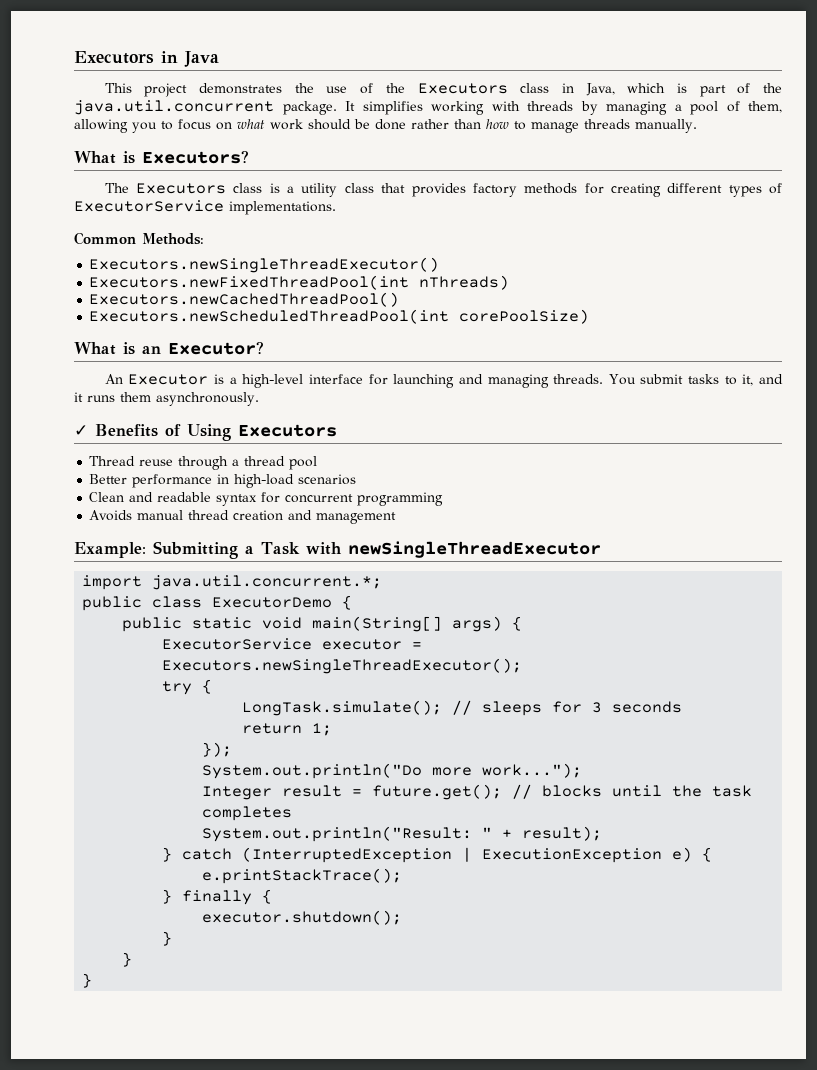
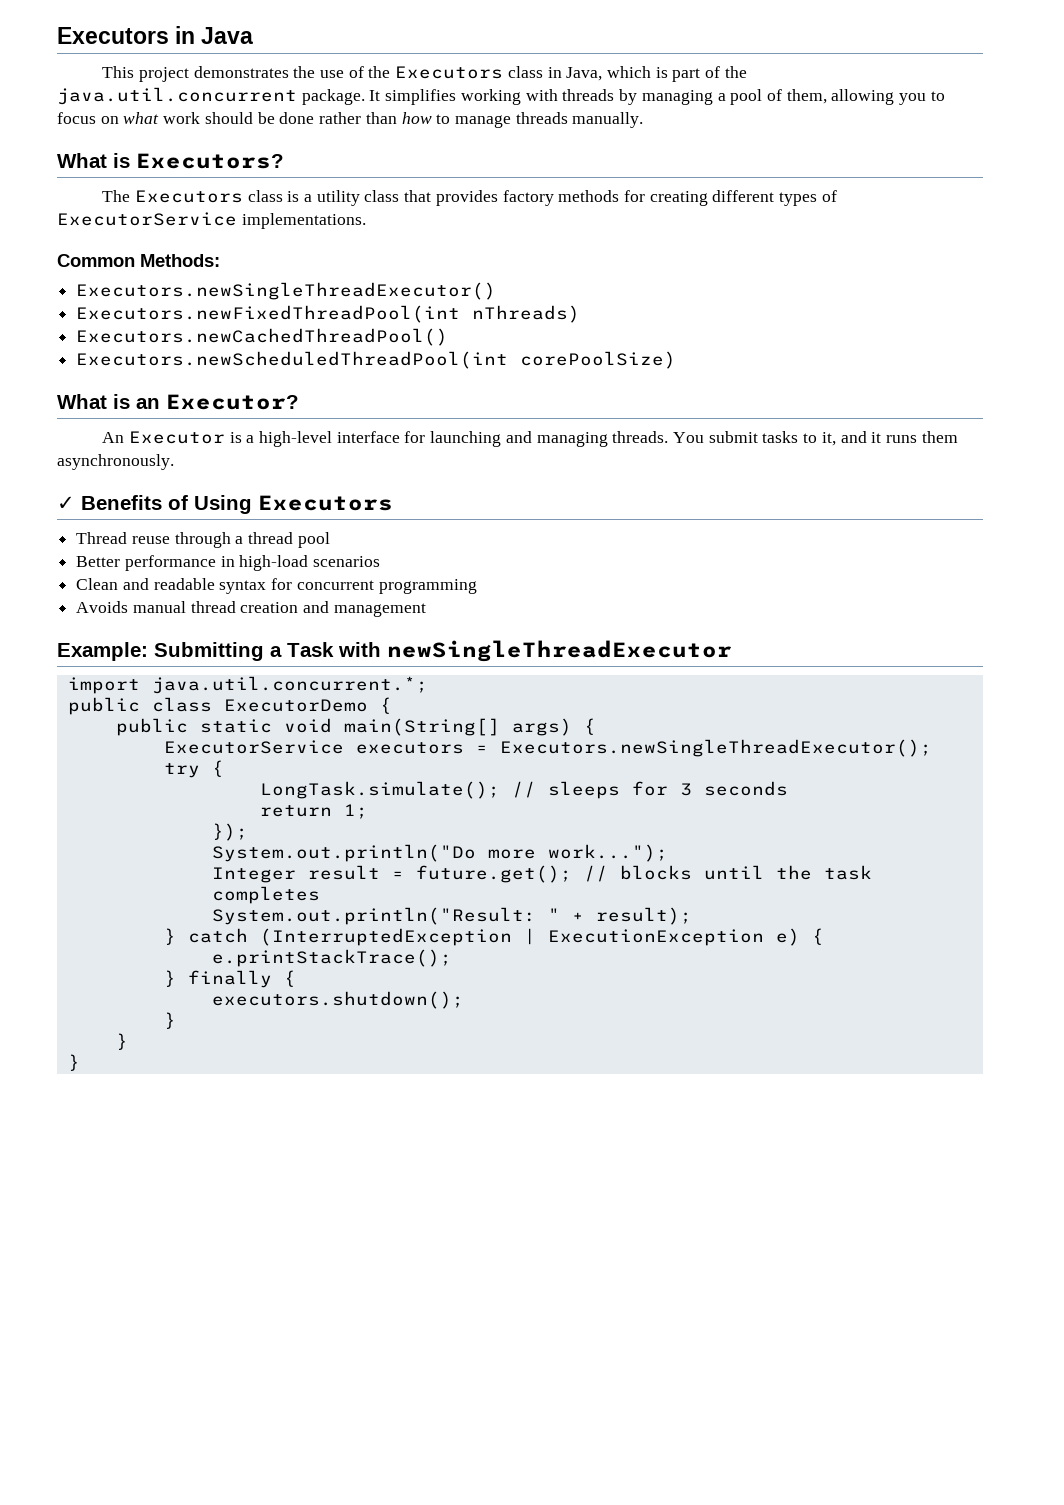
- ExecutorService executor = Executors.newSingleThreadExecutor();
+ ExecutorService executors = Executors.newSingleThreadExecutor();
- executor.shutdown();
+ executors.shutdown();

